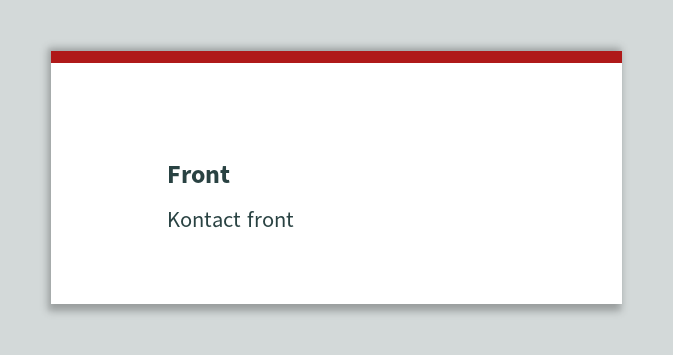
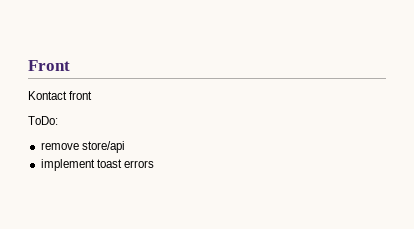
+ ToDo:
+ remove store/api
+ implement toast errors

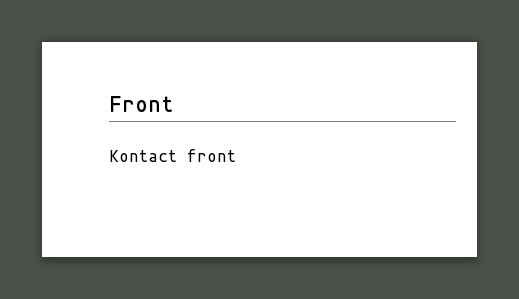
- ToDo:
- remove store/api
- implement toast errors

